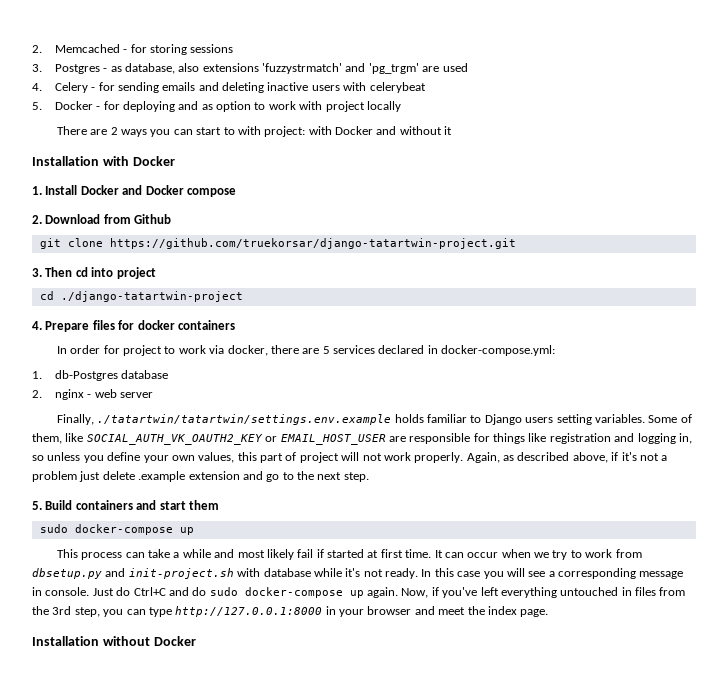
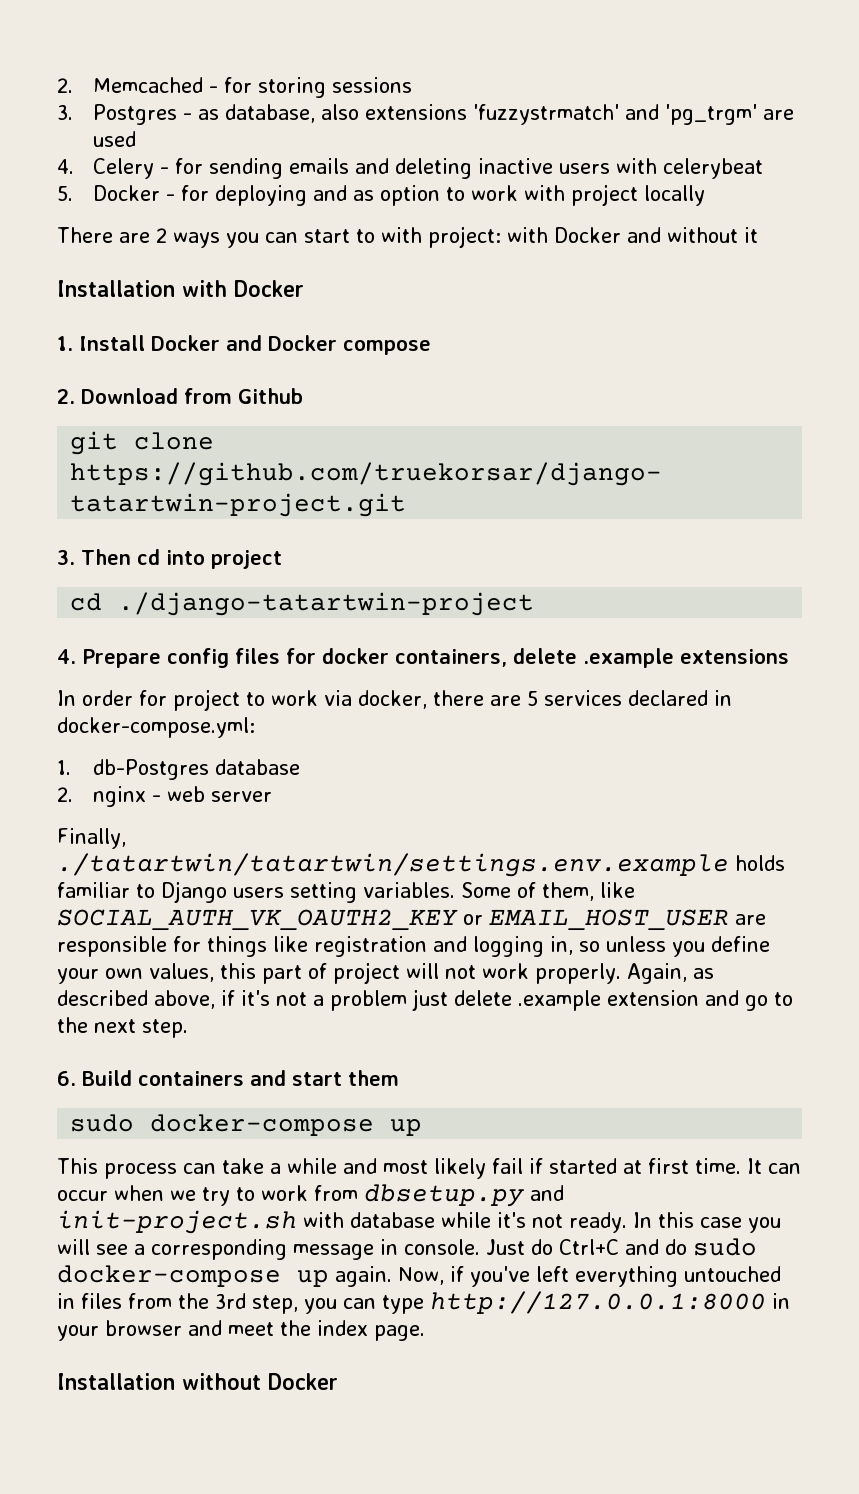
- 4. Prepare files for docker containers
+ 4. Prepare config files for docker containers, delete .example extensions
- 5. Build containers and start them
+ 6. Build containers and start them

